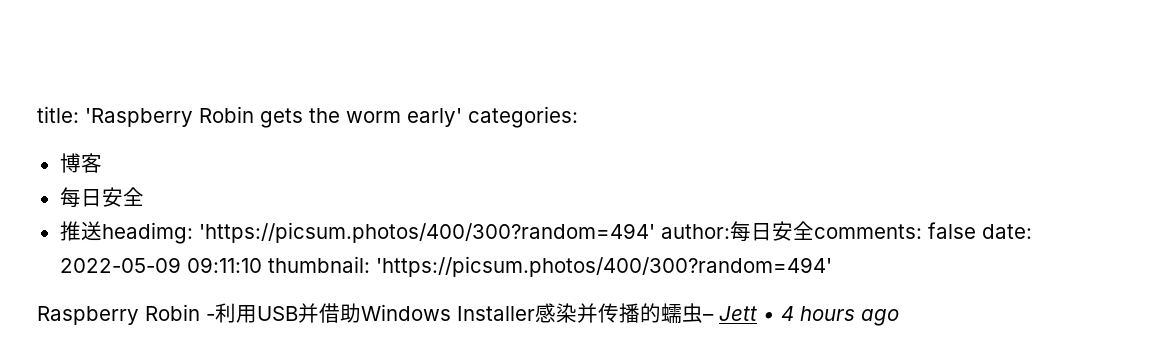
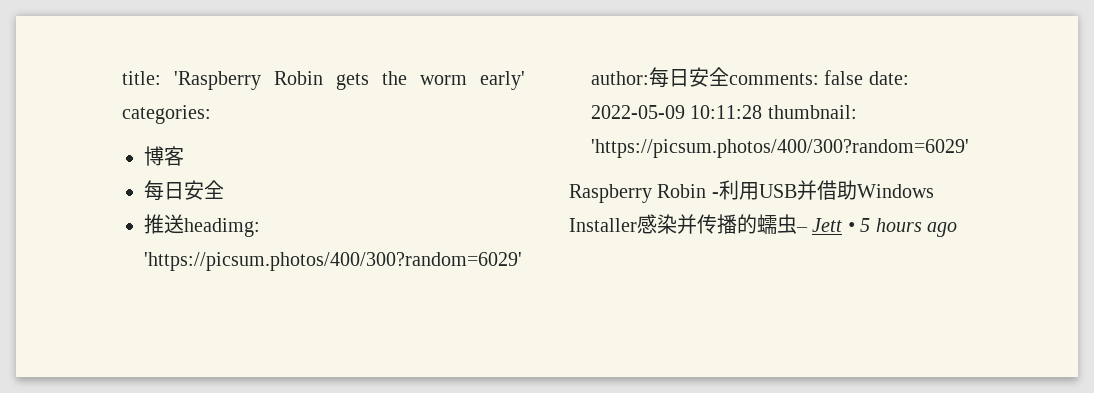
- 推送headimg: 'https://picsum.photos/400/300?random=494' author:每日安全comments: false date: 2022-05-09 09:11:10 thumbnail: 'https://picsum.photos/400/300?random=494'
+ 推送headimg: 'https://picsum.photos/400/300?random=6029' author:每日安全comments: false date: 2022-05-09 10:11:28 thumbnail: 'https://picsum.photos/400/300?random=6029'
- Raspberry Robin -利用USB并借助Windows Installer感染并传播的蠕虫– Jett • 4 hours ago
+ Raspberry Robin -利用USB并借助Windows Installer感染并传播的蠕虫– Jett • 5 hours ago

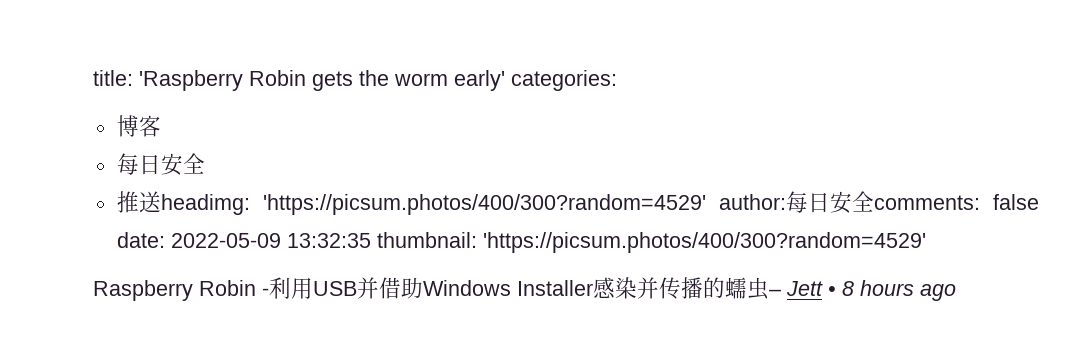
- 推送headimg: 'https://picsum.photos/400/300?random=6029' author:每日安全comments: false date: 2022-05-09 10:11:28 thumbnail: 'https://picsum.photos/400/300?random=6029'
+ 推送headimg: 'https://picsum.photos/400/300?random=4529' author:每日安全comments: false date: 2022-05-09 13:32:35 thumbnail: 'https://picsum.photos/400/300?random=4529'
- Raspberry Robin -利用USB并借助Windows Installer感染并传播的蠕虫– Jett • 5 hours ago
+ Raspberry Robin -利用USB并借助Windows Installer感染并传播的蠕虫– Jett • 8 hours ago

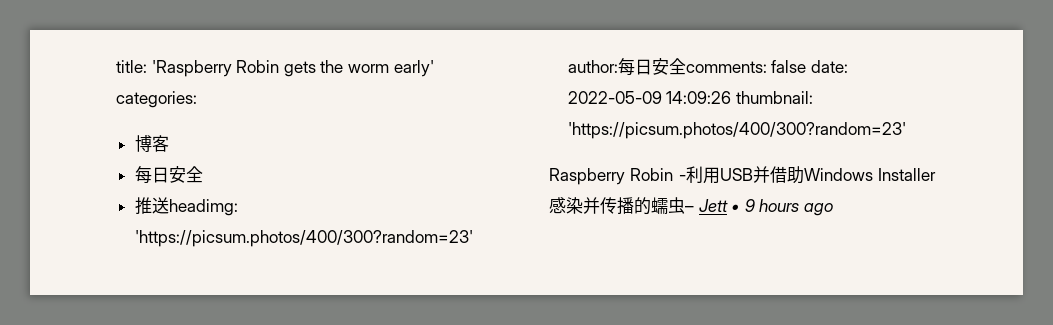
- 推送headimg: 'https://picsum.photos/400/300?random=4529' author:每日安全comments: false date: 2022-05-09 13:32:35 thumbnail: 'https://picsum.photos/400/300?random=4529'
+ 推送headimg: 'https://picsum.photos/400/300?random=23' author:每日安全comments: false date: 2022-05-09 14:09:26 thumbnail: 'https://picsum.photos/400/300?random=23'
- Raspberry Robin -利用USB并借助Windows Installer感染并传播的蠕虫– Jett • 8 hours ago
+ Raspberry Robin -利用USB并借助Windows Installer感染并传播的蠕虫– Jett • 9 hours ago

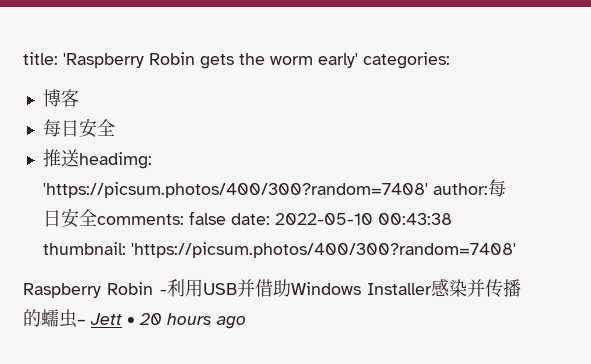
- 推送headimg: 'https://picsum.photos/400/300?random=23' author:每日安全comments: false date: 2022-05-09 14:09:26 thumbnail: 'https://picsum.photos/400/300?random=23'
+ 推送headimg: 'https://picsum.photos/400/300?random=7408' author:每日安全comments: false date: 2022-05-10 00:43:38 thumbnail: 'https://picsum.photos/400/300?random=7408'
- Raspberry Robin -利用USB并借助Windows Installer感染并传播的蠕虫– Jett • 9 hours ago
+ Raspberry Robin -利用USB并借助Windows Installer感染并传播的蠕虫– Jett • 20 hours ago

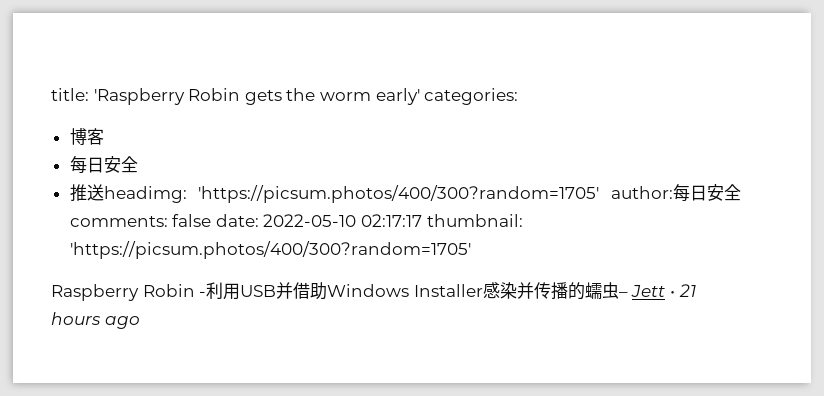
- 推送headimg: 'https://picsum.photos/400/300?random=7408' author:每日安全comments: false date: 2022-05-10 00:43:38 thumbnail: 'https://picsum.photos/400/300?random=7408'
+ 推送headimg: 'https://picsum.photos/400/300?random=1705' author:每日安全comments: false date: 2022-05-10 02:17:17 thumbnail: 'https://picsum.photos/400/300?random=1705'
- Raspberry Robin -利用USB并借助Windows Installer感染并传播的蠕虫– Jett • 20 hours ago
+ Raspberry Robin -利用USB并借助Windows Installer感染并传播的蠕虫– Jett • 21 hours ago

